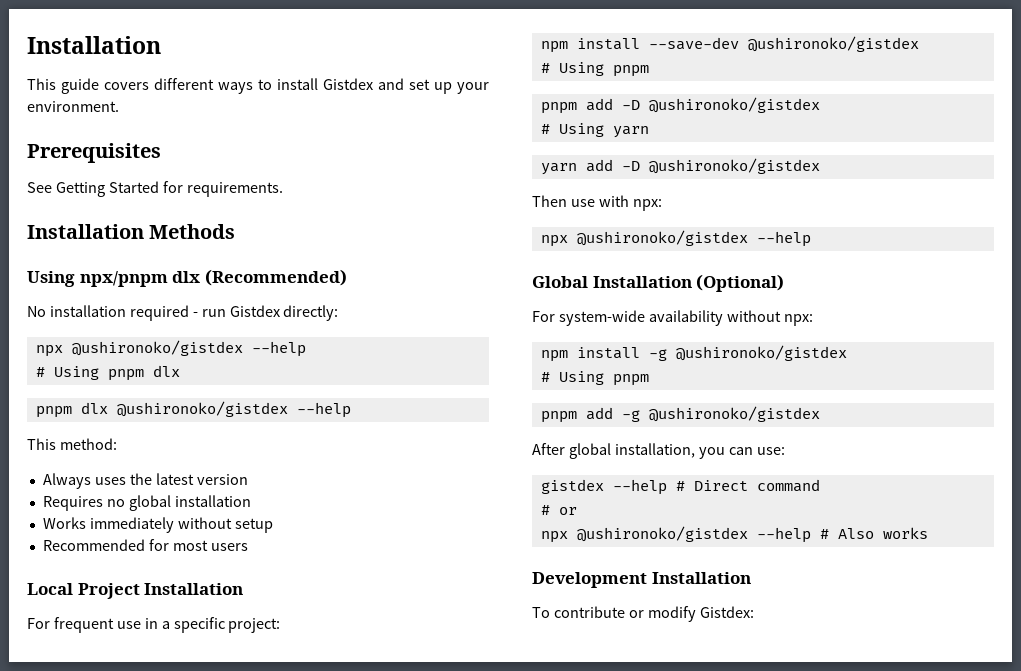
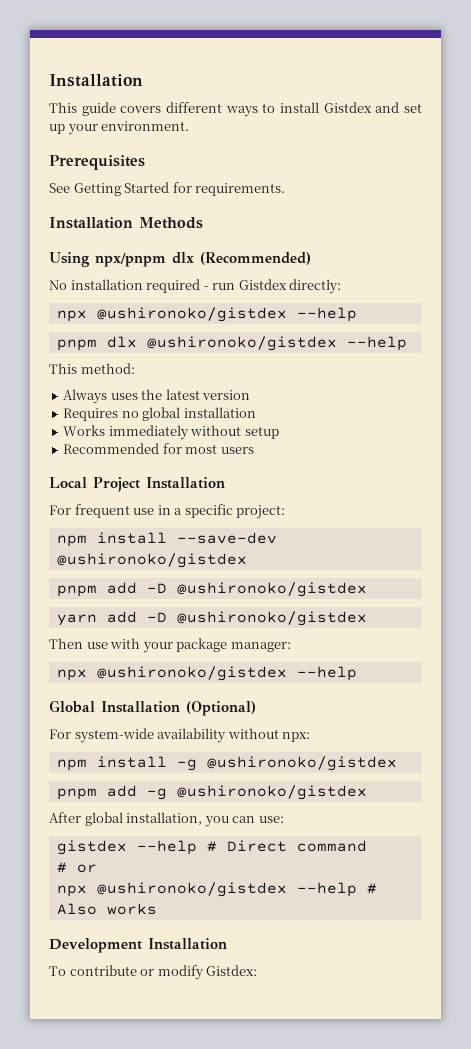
- # Using pnpm dlx
  npm install --save-dev @ushironoko/gistdex
- # Using pnpm
- # Using yarn
- Then use with npx:
+ Then use with your package manager:
  npm install -g @ushironoko/gistdex
- # Using pnpm

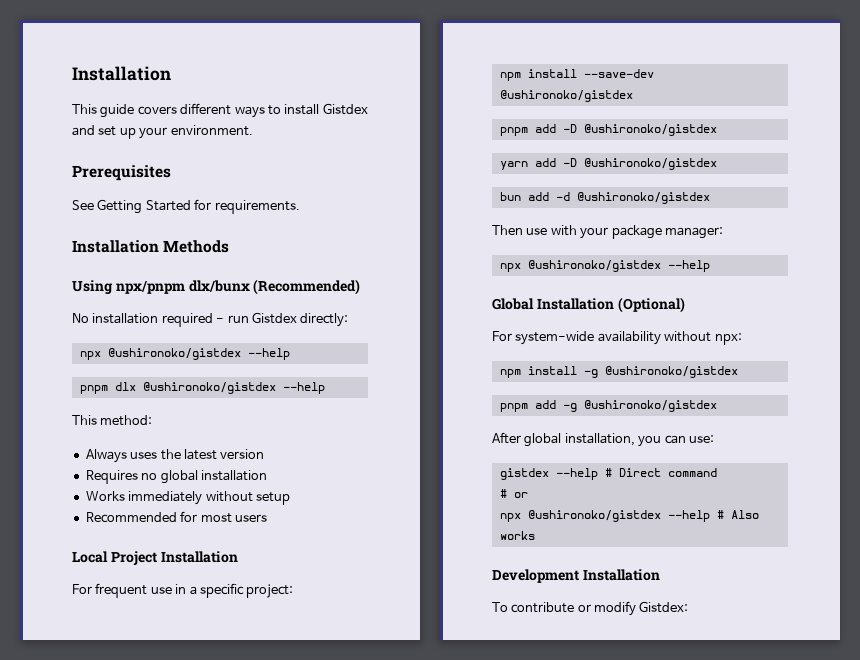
- Using npx/pnpm dlx (Recommended)
+ Using npx/pnpm dlx/bunx (Recommended)
+ bun add -d @ushironoko/gistdex

